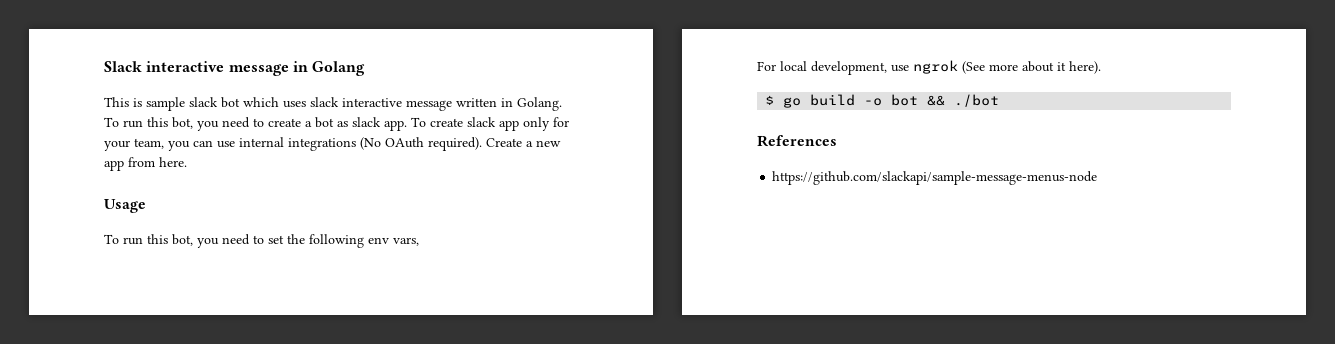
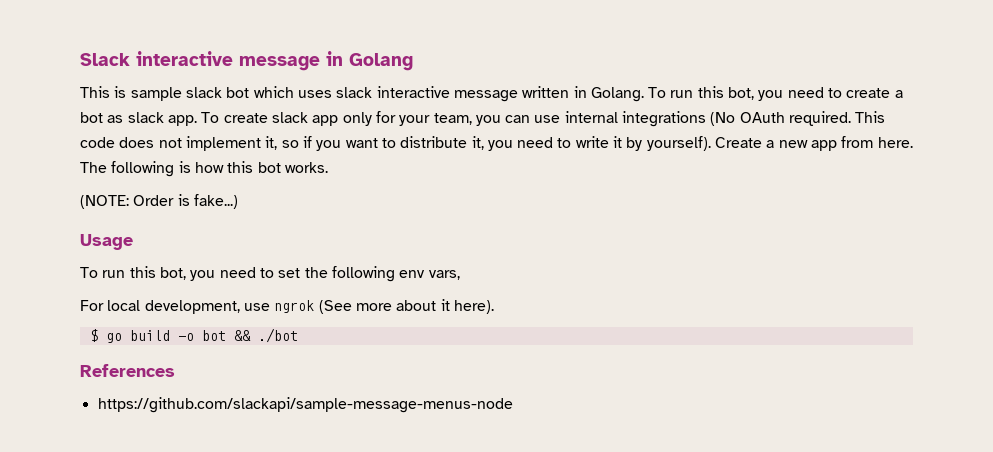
- To create slack app only for your team, you can use internal integrations (No OAuth required).
+ To create slack app only for your team, you can use internal integrations (No OAuth required. This code does not implement it, so if you want to distribute it, you need to write it by yourself).
+ The following is how this bot works.
+ (NOTE: Order is fake...)

